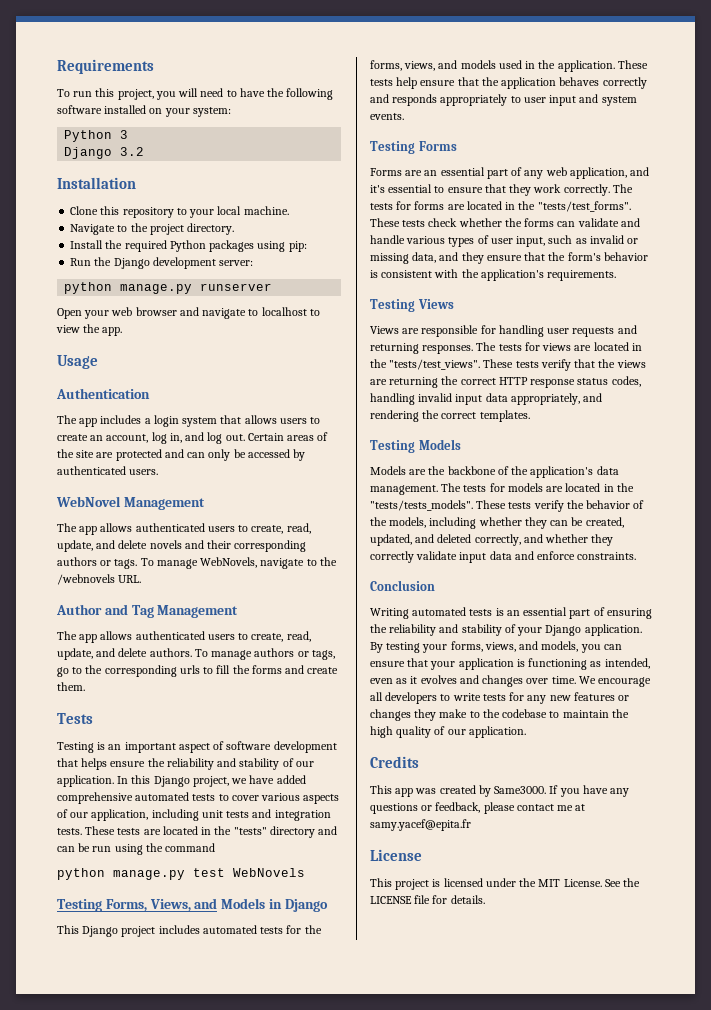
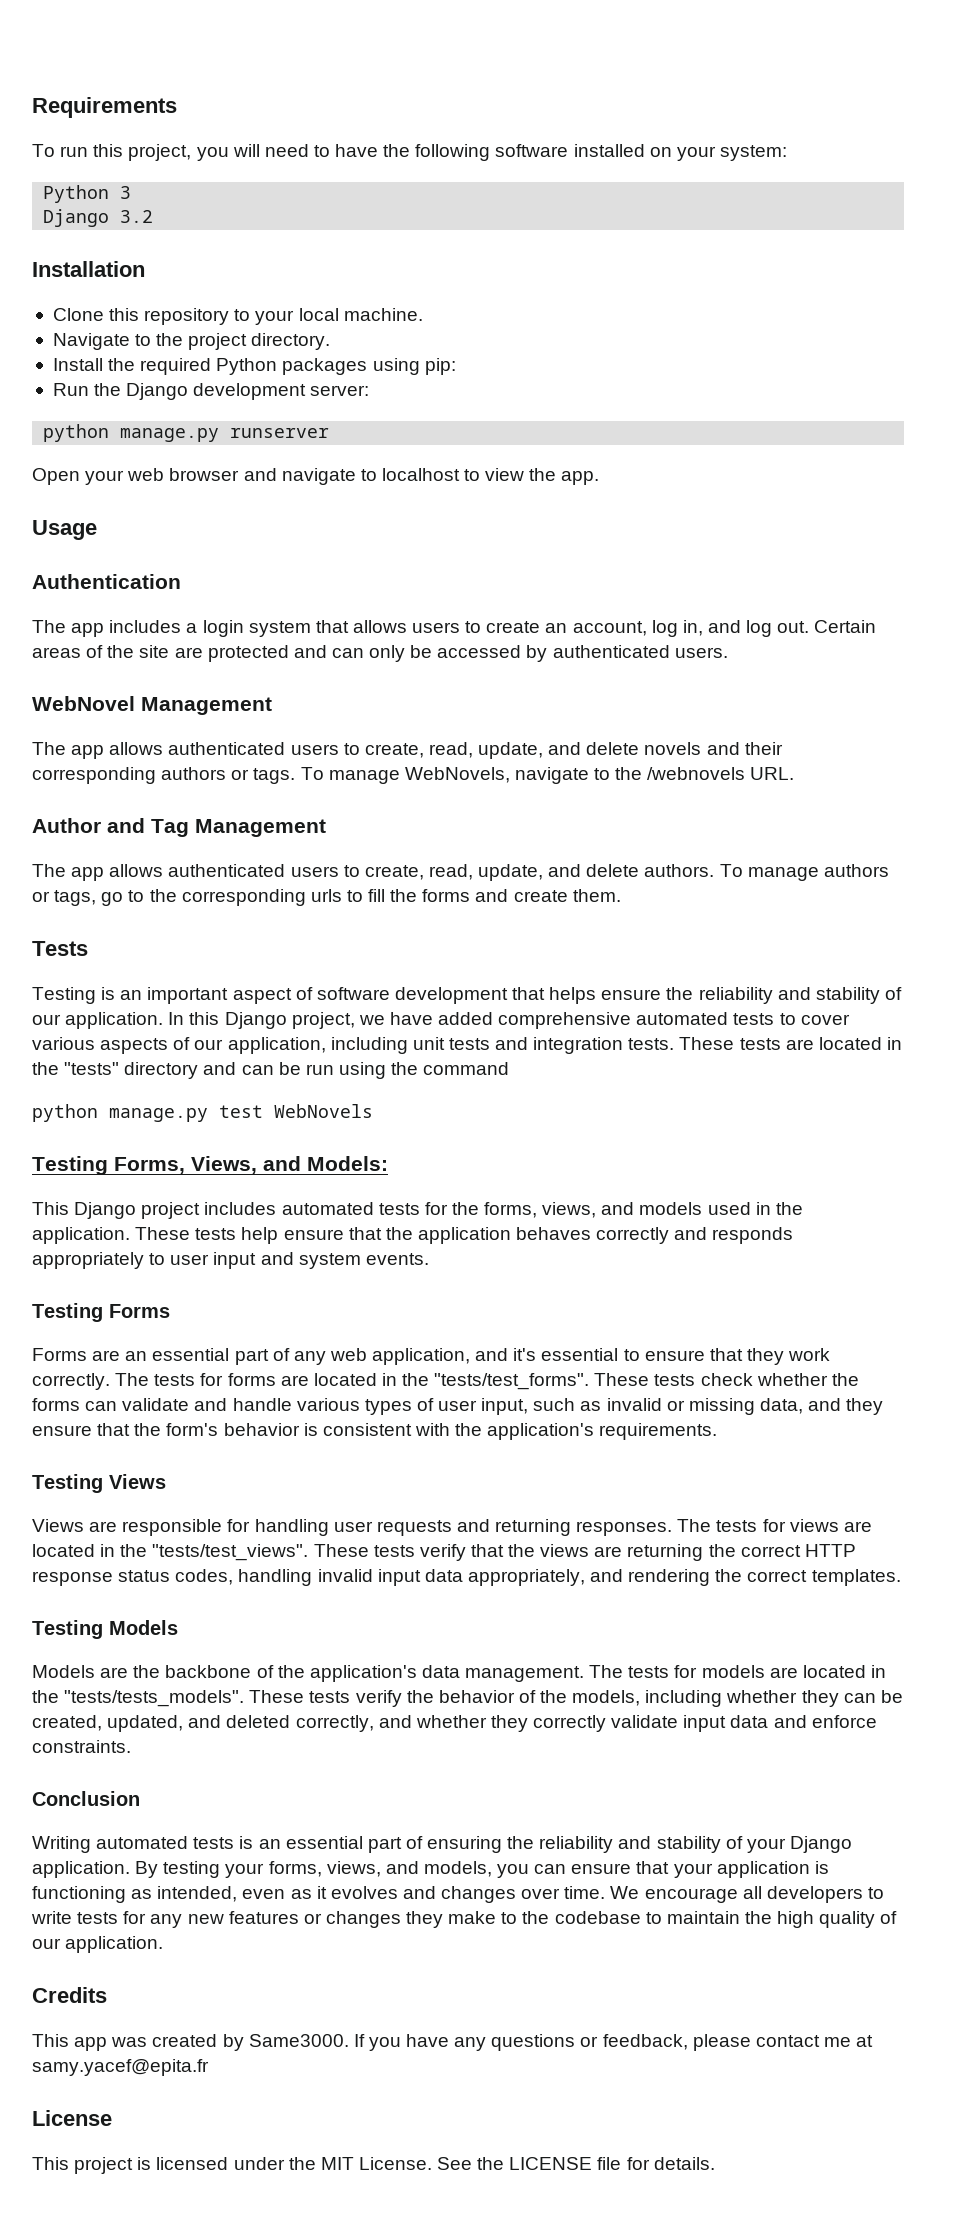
- Testing Forms, Views, and Models in Django
+ Testing Forms, Views, and Models:

